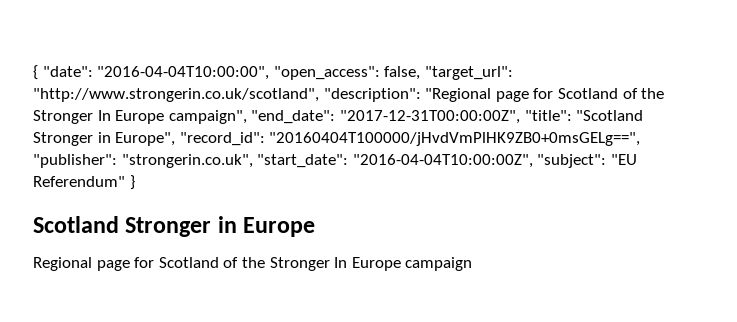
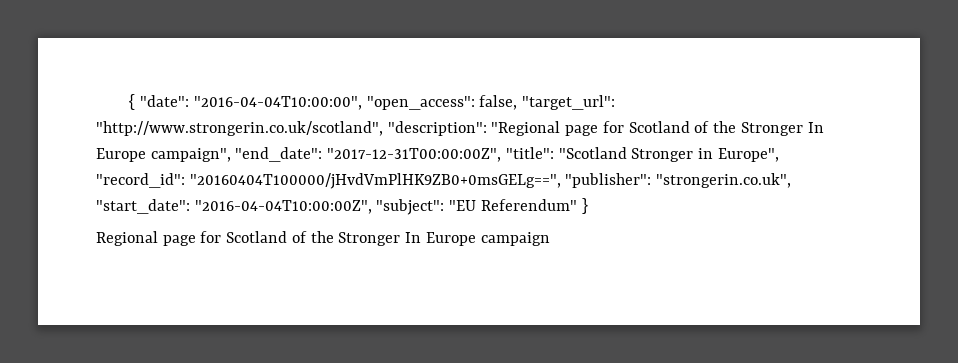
- Scotland Stronger in Europe

